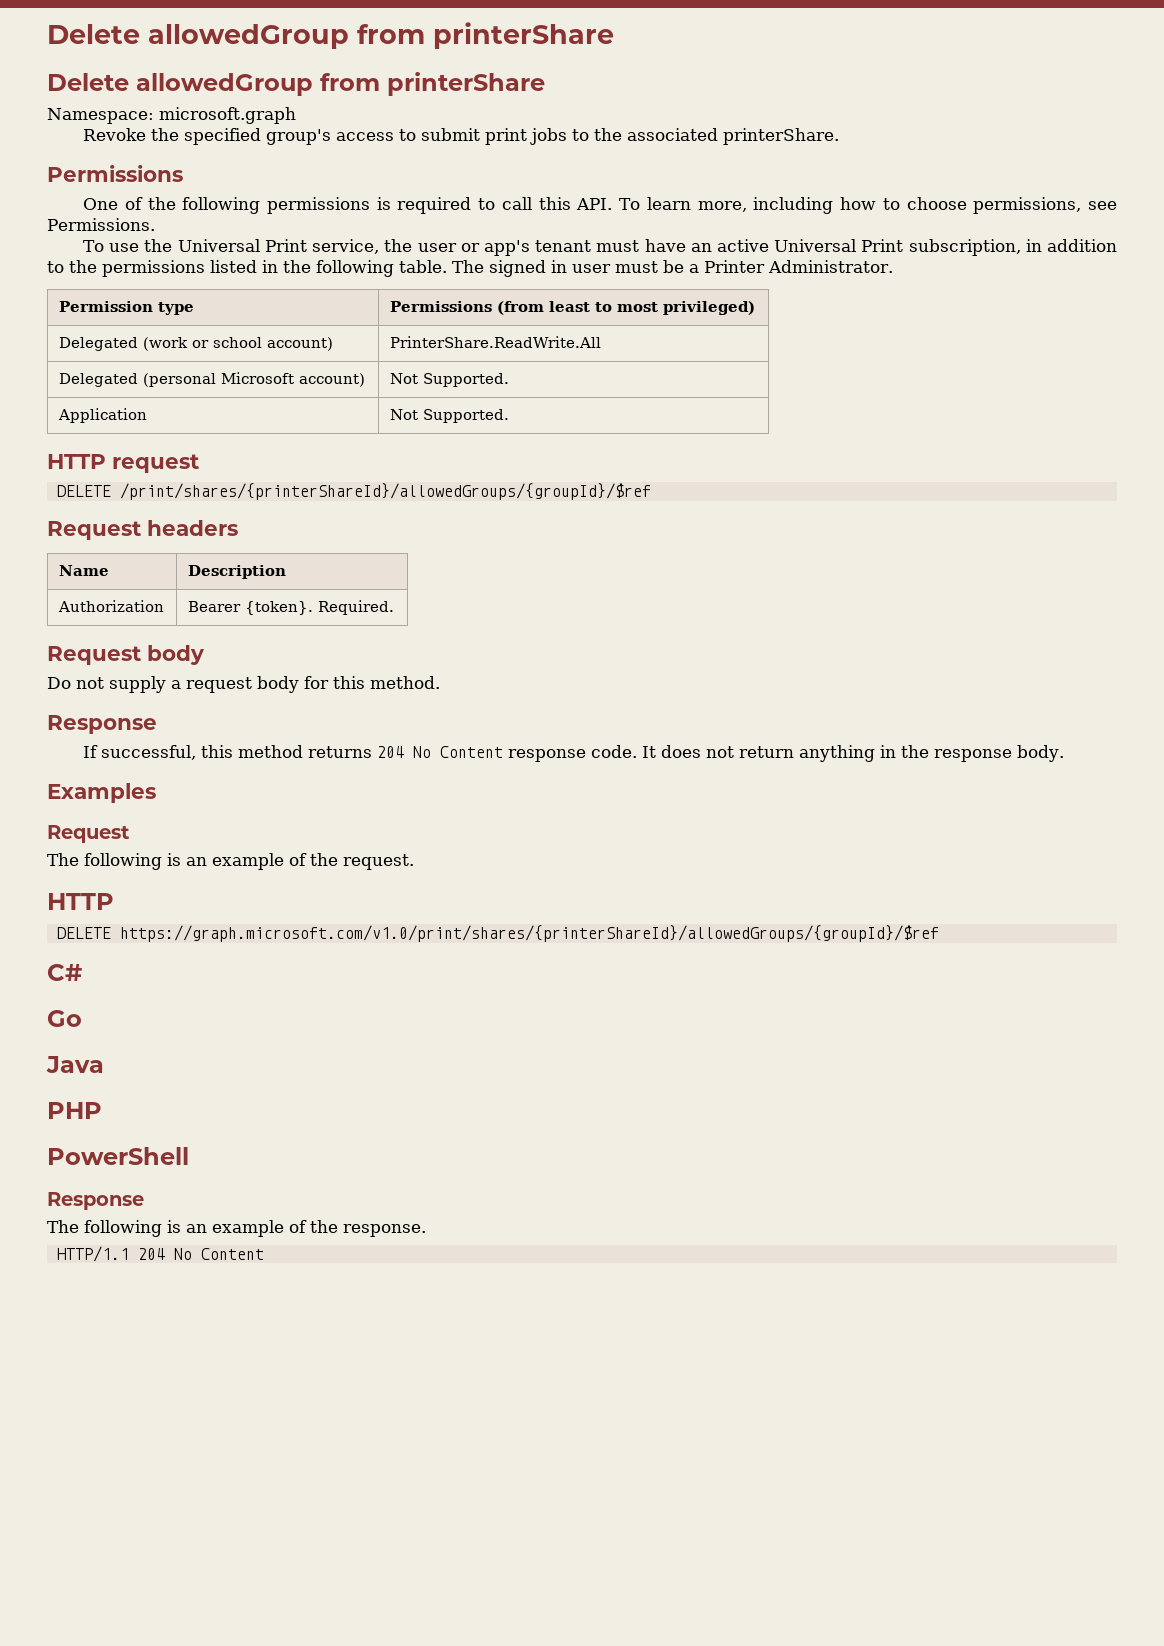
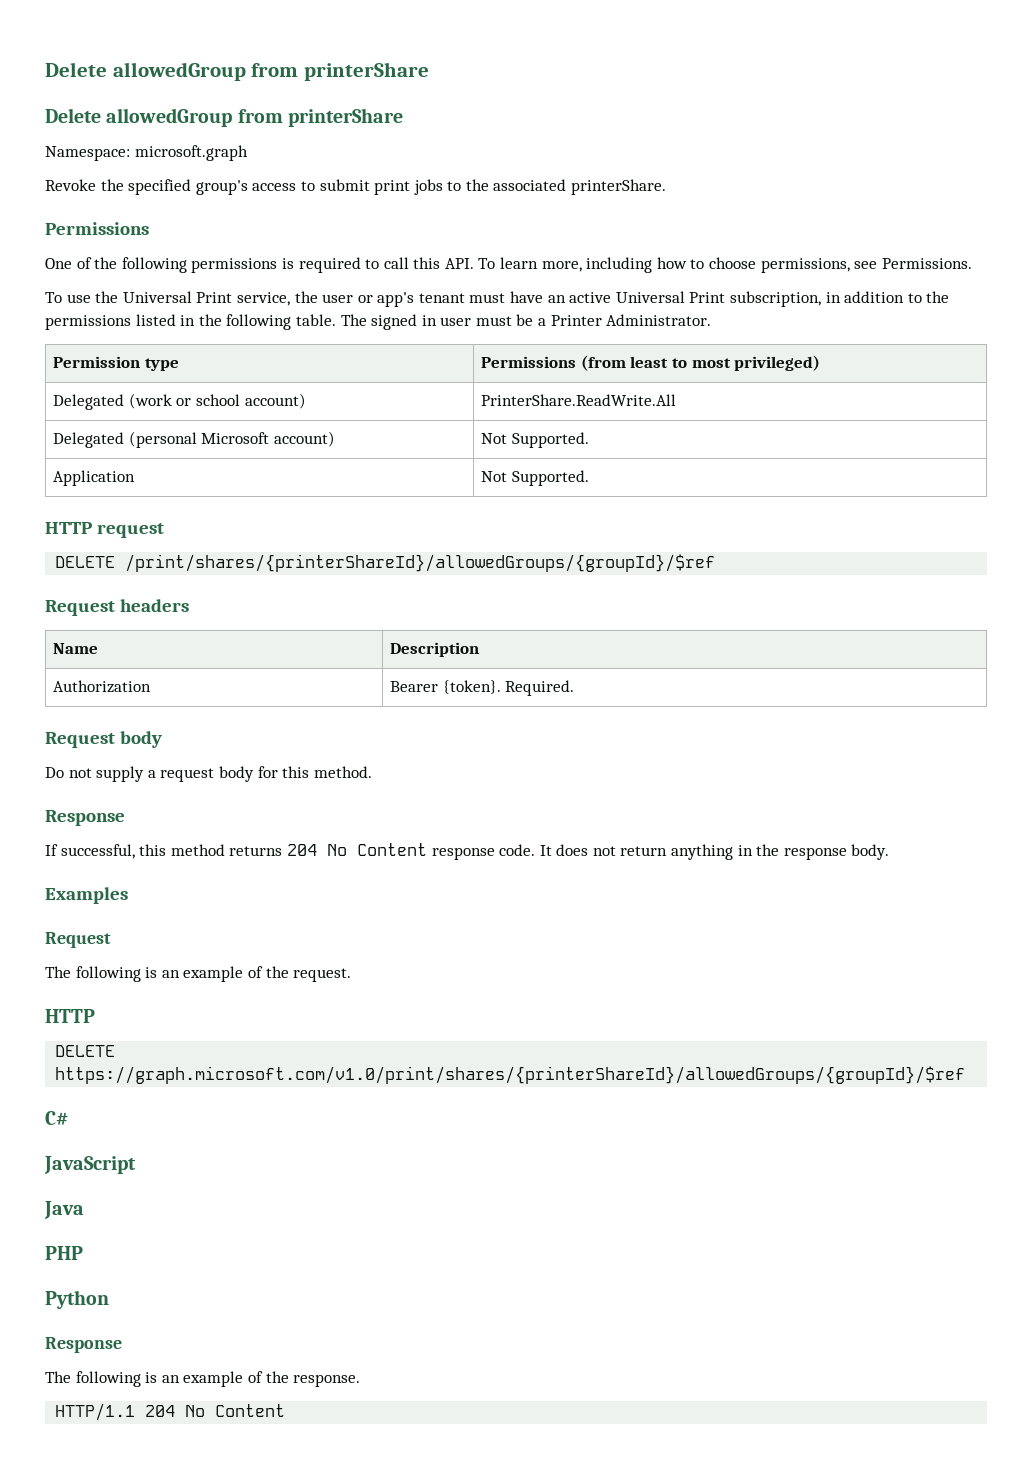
- Go
+ JavaScript
- PowerShell
+ Python

